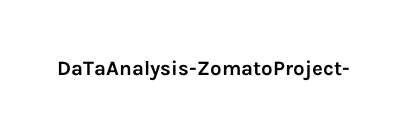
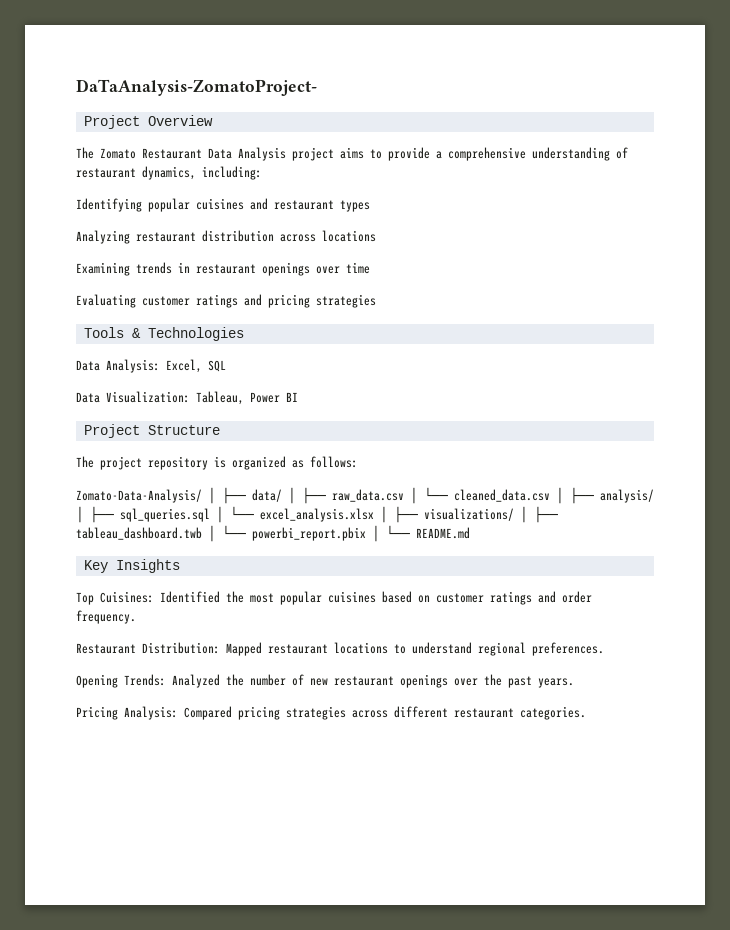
+ Project Overview
+ The Zomato Restaurant Data Analysis project aims to provide a comprehensive understanding of restaurant dynamics, including:
+ Identifying popular cuisines and restaurant types
+ Analyzing restaurant distribution across locations
+ Examining trends in restaurant openings over time
+ Evaluating customer ratings and pricing strategies
+ Tools & Technologies
+ Data Analysis: Excel, SQL
+ Data Visualization: Tableau, Power BI
+ Project Structure
+ The project repository is organized as follows:
+ Zomato-Data-Analysis/ │ ├── data/ │ ├── raw_data.csv │ └── cleaned_data.csv │ ├── analysis/ │ ├── sql_queries.sql │ └── excel_analysis.xlsx │ ├── visualizations/ │ ├── tableau_dashboard.twb │ └── powerbi_report.pbix │ └── README.md
+ Key Insights
+ Top Cuisines: Identified the most popular cuisines based on customer ratings and order frequency.
+ Restaurant Distribution: Mapped restaurant locations to understand regional preferences.
+ Opening Trends: Analyzed the number of new restaurant openings over the past years.
+ Pricing Analysis: Compared pricing strategies across different restaurant categories.

